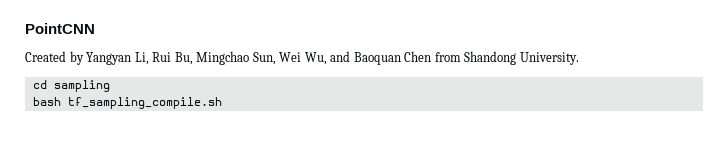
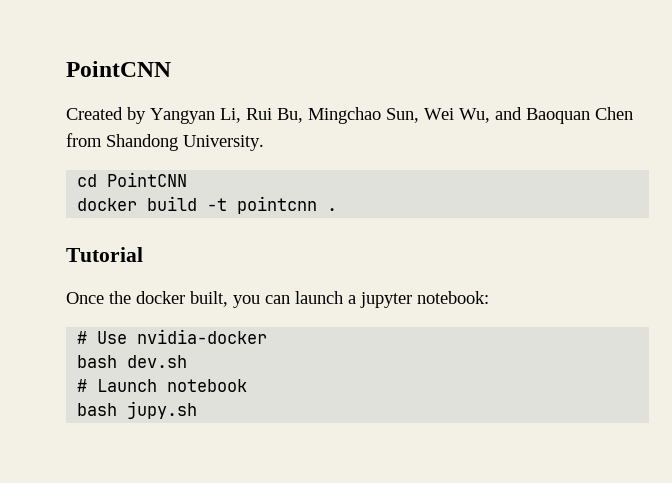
- cd sampling
- bash tf_sampling_compile.sh
+ cd PointCNN
+ docker build -t pointcnn .
+ Tutorial
+ Once the docker built, you can launch a jupyter notebook:
+ # Use nvidia-docker
+ bash dev.sh
+ # Launch notebook
+ bash jupy.sh

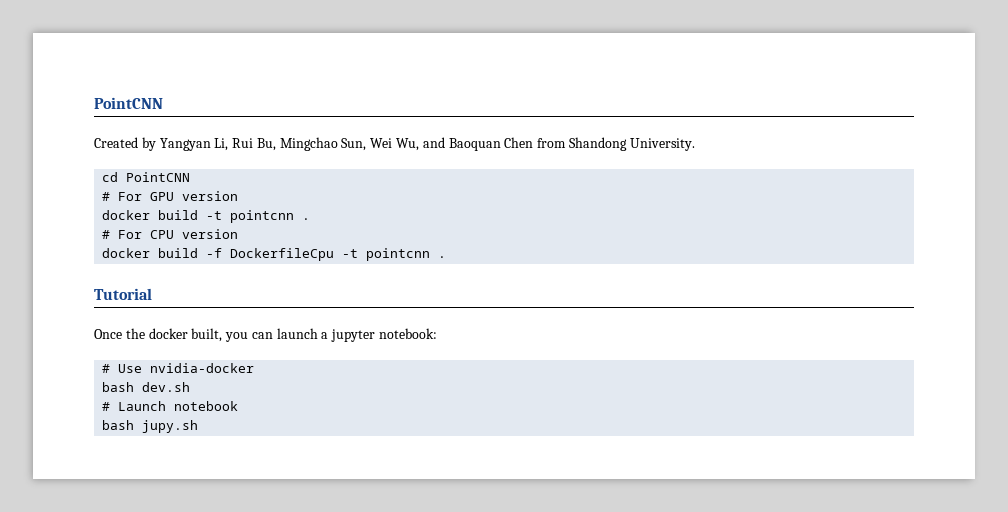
+ # For GPU version
+ # For CPU version
+ docker build -f DockerfileCpu -t pointcnn .

